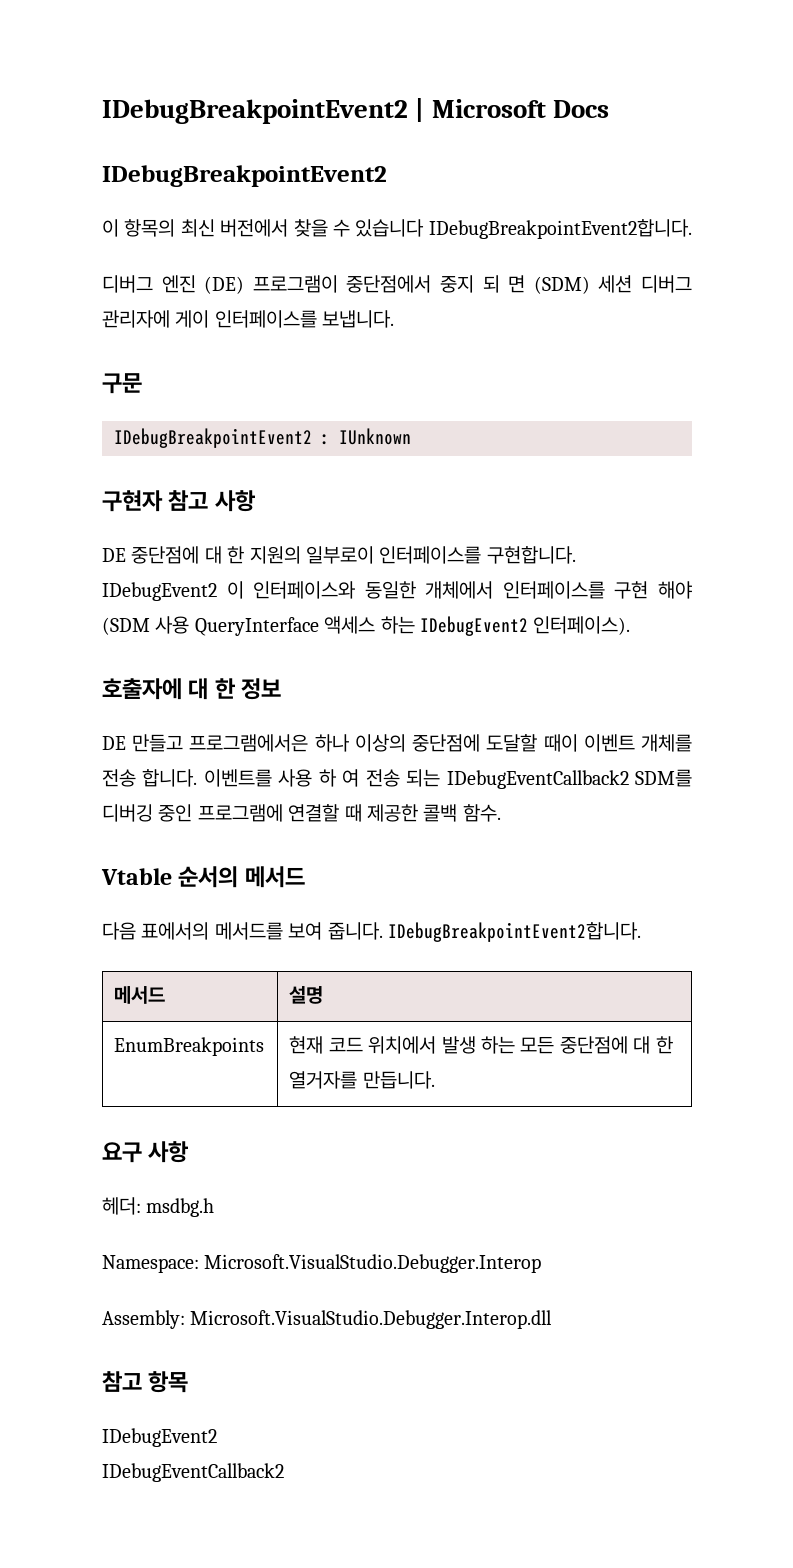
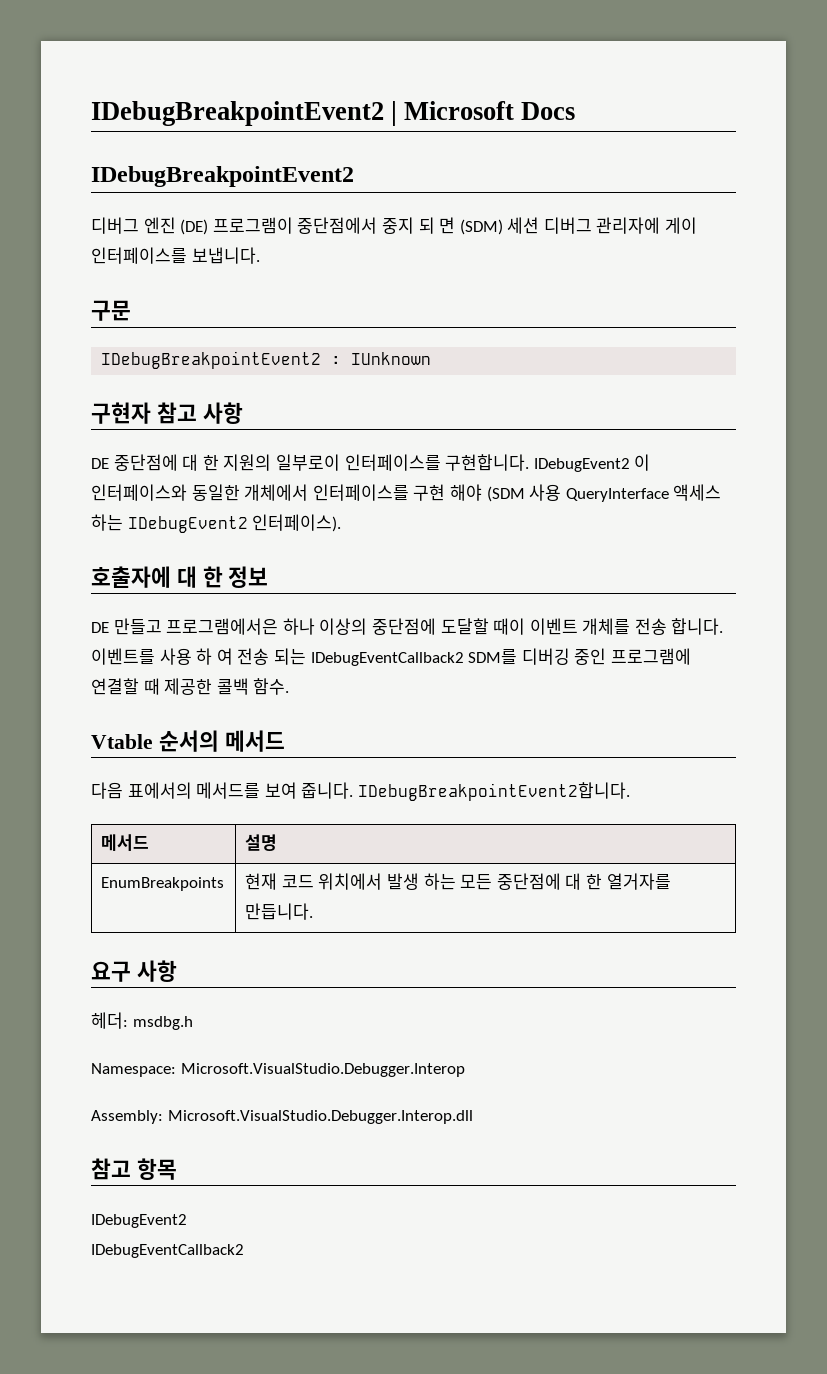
- 이 항목의 최신 버전에서 찾을 수 있습니다 IDebugBreakpointEvent2합니다.

